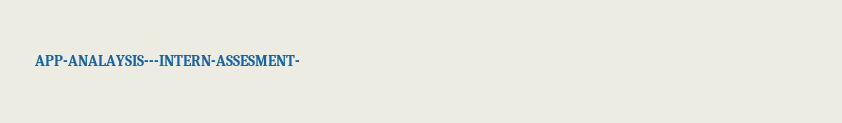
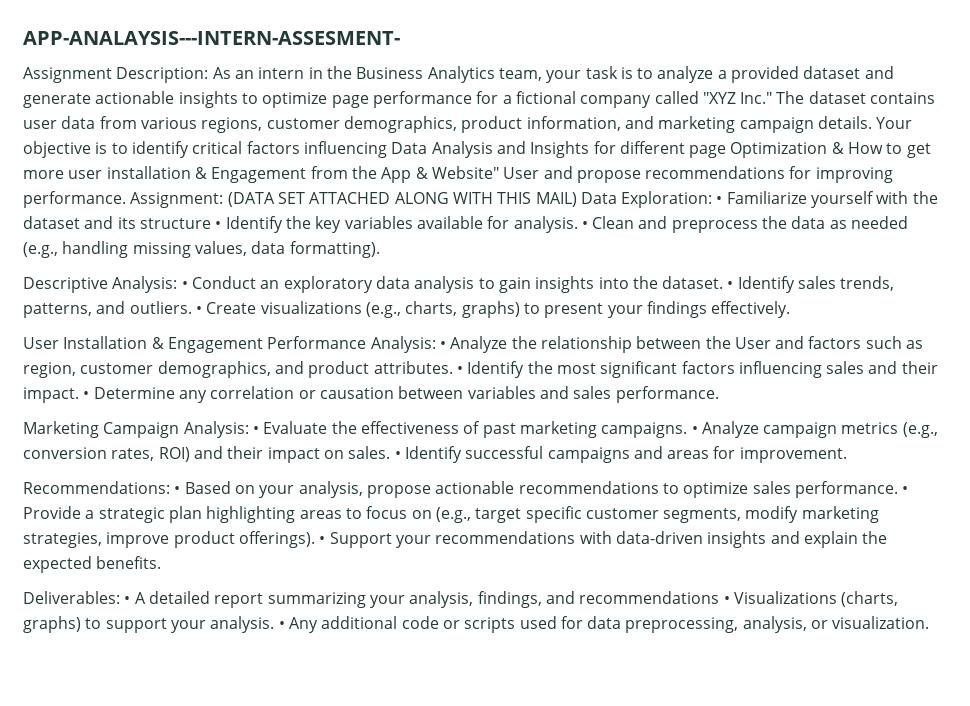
+ Assignment Description: As an intern in the Business Analytics team, your task is to analyze a provided dataset and generate actionable insights to optimize page performance for a fictional company called "XYZ Inc." The dataset contains user data from various regions, customer demographics, product information, and marketing campaign details. Your objective is to identify critical factors influencing Data Analysis and Insights for different page Optimization & How to get more user installation & Engagement from the App & Website" User and propose recommendations for improving performance. Assignment: (DATA SET ATTACHED ALONG WITH THIS MAIL) Data Exploration: • Familiarize yourself with the dataset and its structure • Identify the key variables available for analysis. • Clean and preprocess the data as needed (e.g., handling missing values, data formatting).
+ Descriptive Analysis: • Conduct an exploratory data analysis to gain insights into the dataset. • Identify sales trends, patterns, and outliers. • Create visualizations (e.g., charts, graphs) to present your findings effectively.
+ User Installation & Engagement Performance Analysis: • Analyze the relationship between the User and factors such as region, customer demographics, and product attributes. • Identify the most significant factors influencing sales and their impact. • Determine any correlation or causation between variables and sales performance.
+ Marketing Campaign Analysis: • Evaluate the effectiveness of past marketing campaigns. • Analyze campaign metrics (e.g., conversion rates, ROI) and their impact on sales. • Identify successful campaigns and areas for improvement.
+ Recommendations: • Based on your analysis, propose actionable recommendations to optimize sales performance. • Provide a strategic plan highlighting areas to focus on (e.g., target specific customer segments, modify marketing strategies, improve product offerings). • Support your recommendations with data-driven insights and explain the expected benefits.
+ Deliverables: • A detailed report summarizing your analysis, findings, and recommendations • Visualizations (charts, graphs) to support your analysis. • Any additional code or scripts used for data preprocessing, analysis, or visualization.

